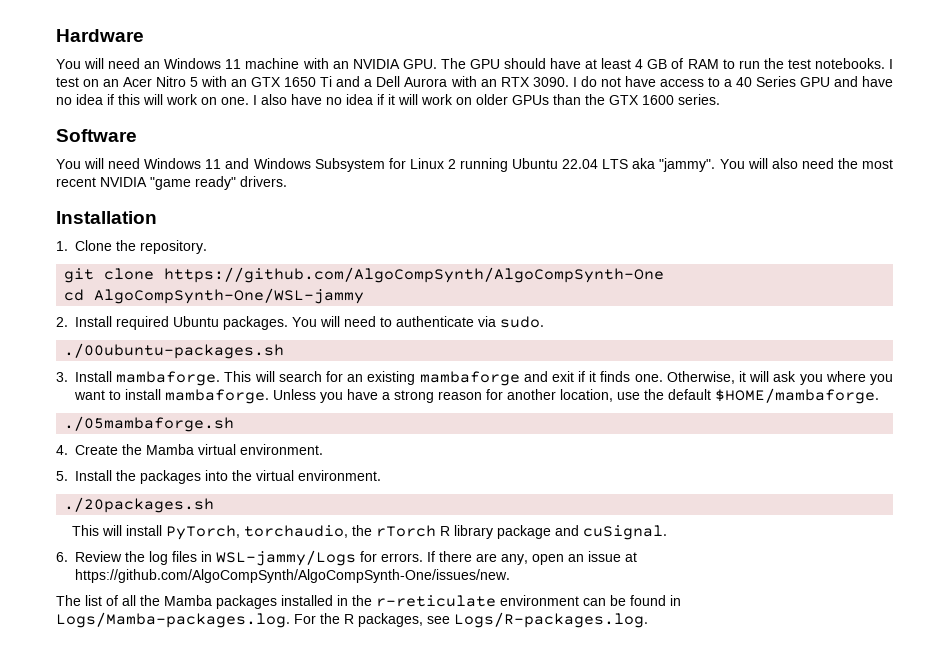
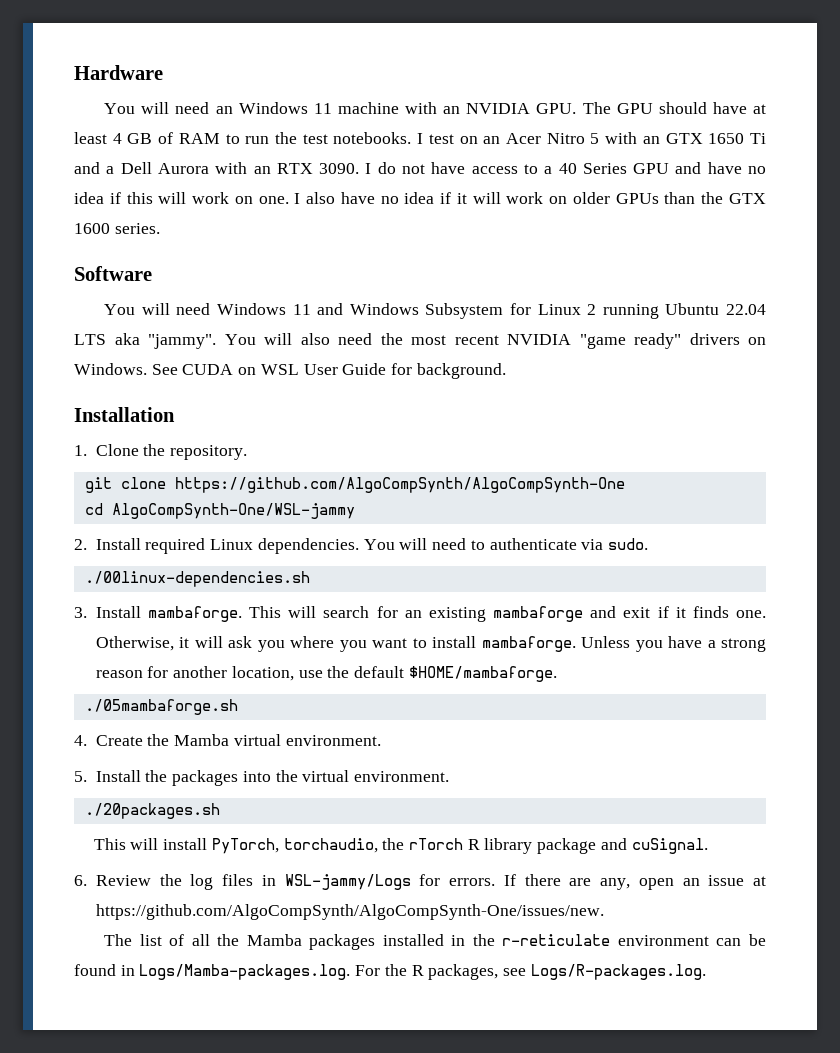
- You will also need the most recent NVIDIA "game ready" drivers.
+ You will also need the most recent NVIDIA "game ready" drivers on Windows. See CUDA on WSL User Guide for background.
- 2. Install required Ubuntu packages.
+ 2. Install required Linux dependencies.
- ./00ubuntu-packages.sh
+ ./00linux-dependencies.sh

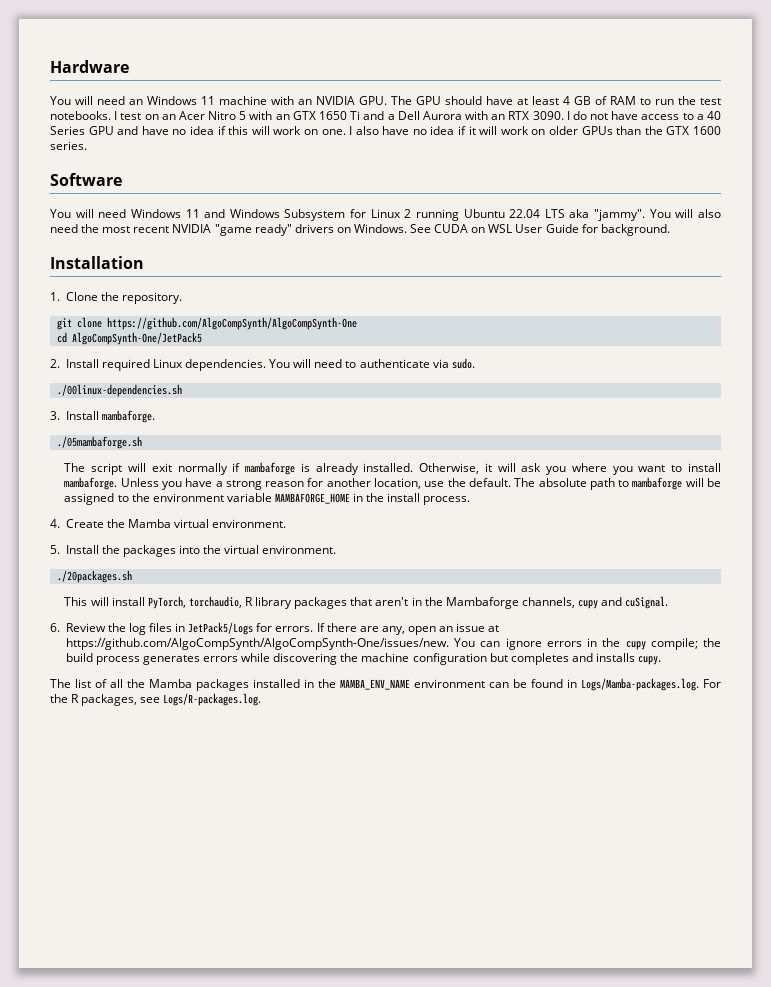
- cd AlgoCompSynth-One/WSL-jammy
+ cd AlgoCompSynth-One/JetPack5
- 3. Install mambaforge. This will search for an existing mambaforge and exit if it finds one.
+ 3. Install mambaforge.
+ ./05mambaforge.sh
+ The script will exit normally if mambaforge is already installed.
- Unless you have a strong reason for another location, use the default $HOME/mambaforge.
- ./05mambaforge.sh
+ Unless you have a strong reason for another location, use the default. The absolute path to mambaforge will be assigned to the environment variable MAMBAFORGE_HOME in the install process.
- This will install PyTorch, torchaudio, the rTorch R library package and cuSignal.
+ This will install PyTorch, torchaudio, R library packages that aren't in the Mambaforge channels, cupy and cuSignal.
- 6. Review the log files in WSL-jammy/Logs for errors.
+ 6. Review the log files in JetPack5/Logs for errors.
- If there are any, open an issue at https://github.com/AlgoCompSynth/AlgoCompSynth-One/issues/new.
+ If there are any, open an issue at https://github.com/AlgoCompSynth/AlgoCompSynth-One/issues/new. You can ignore errors in the cupy compile; the build process generates errors while discovering the machine configuration but completes and installs cupy.
- The list of all the Mamba packages installed in the r-reticulate environment can be found in Logs/Mamba-packages.log. For the R packages, see Logs/R-packages.log.
+ The list of all the Mamba packages installed in the MAMBA_ENV_NAME environment can be found in Logs/Mamba-packages.log. For the R packages, see Logs/R-packages.log.

